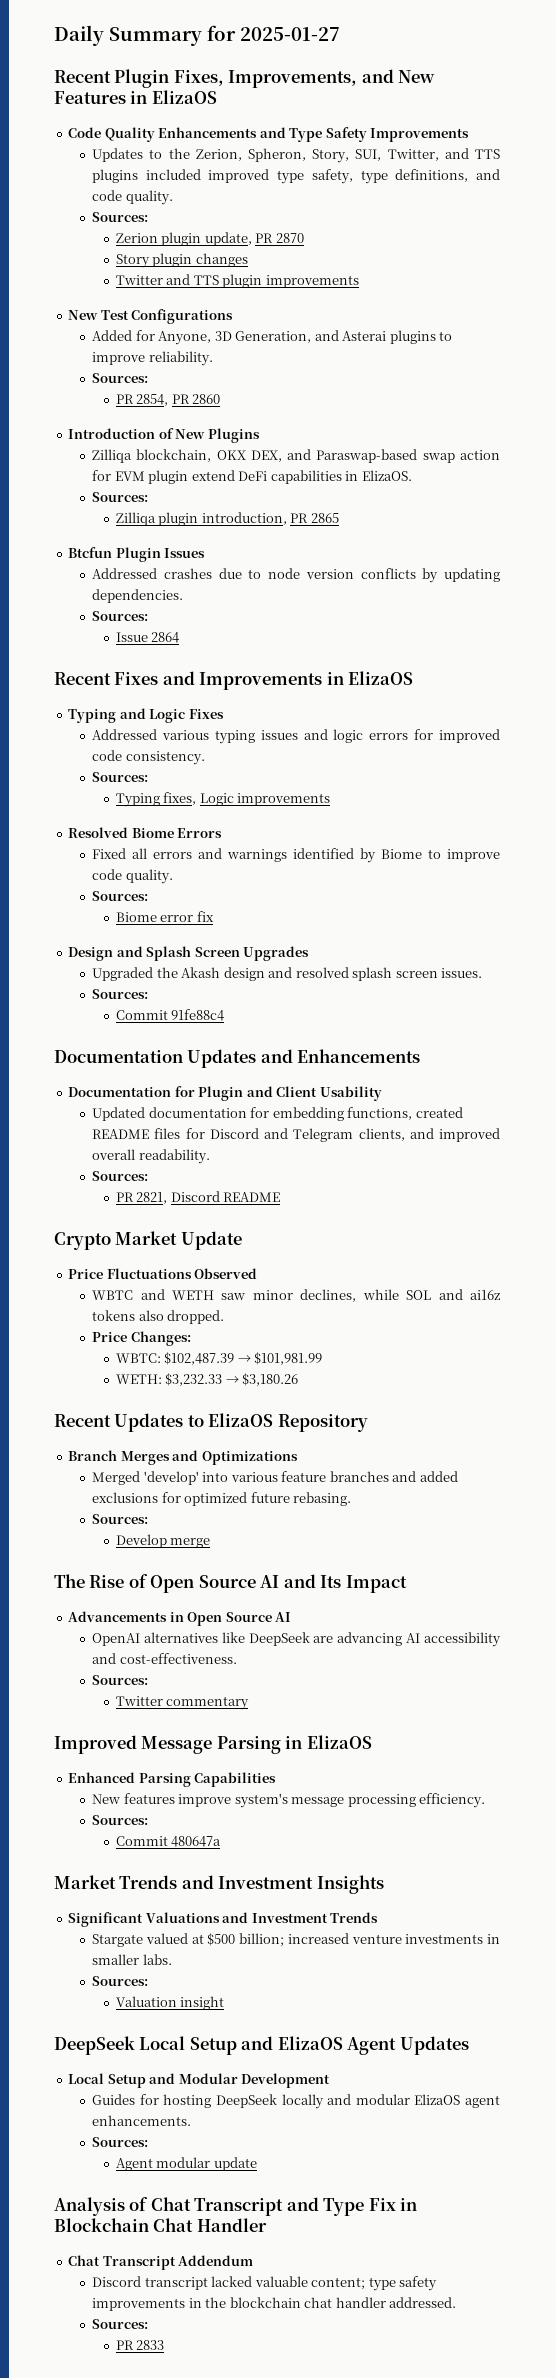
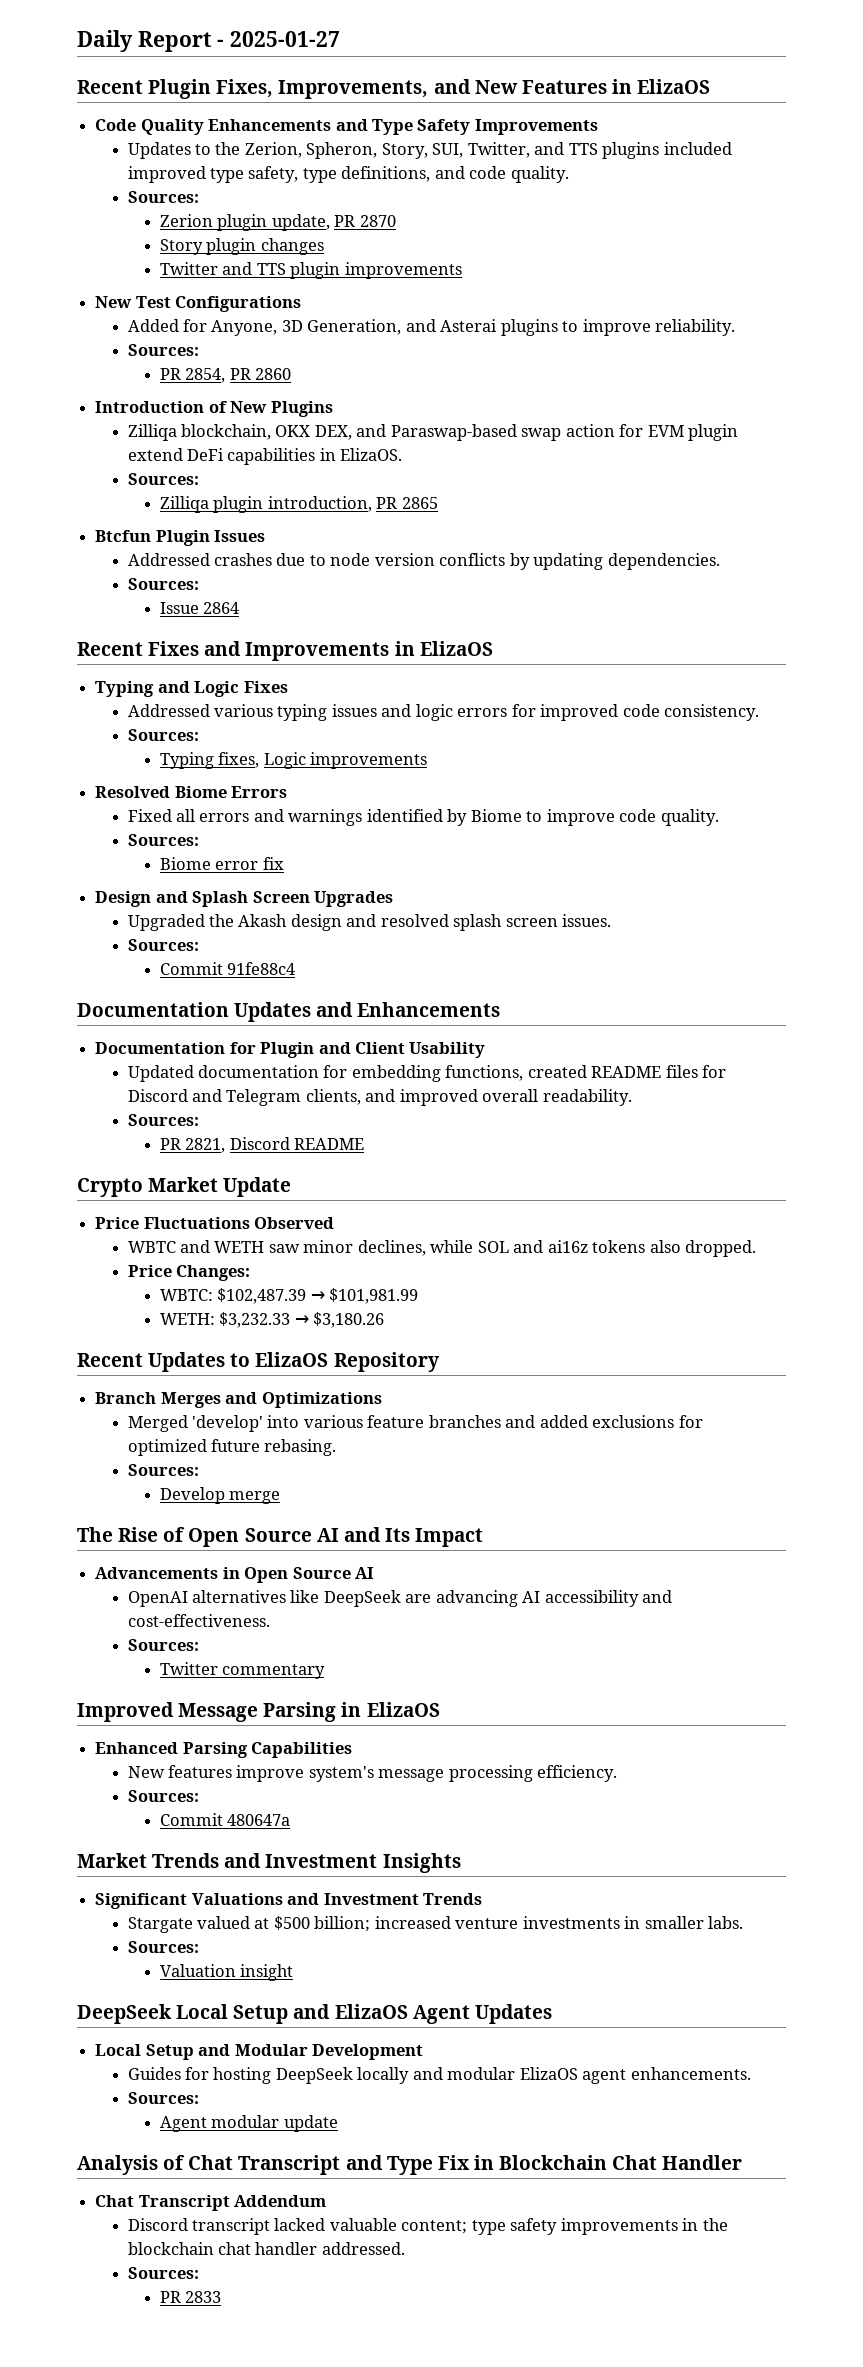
- Daily Summary for 2025-01-27
+ Daily Report - 2025-01-27

